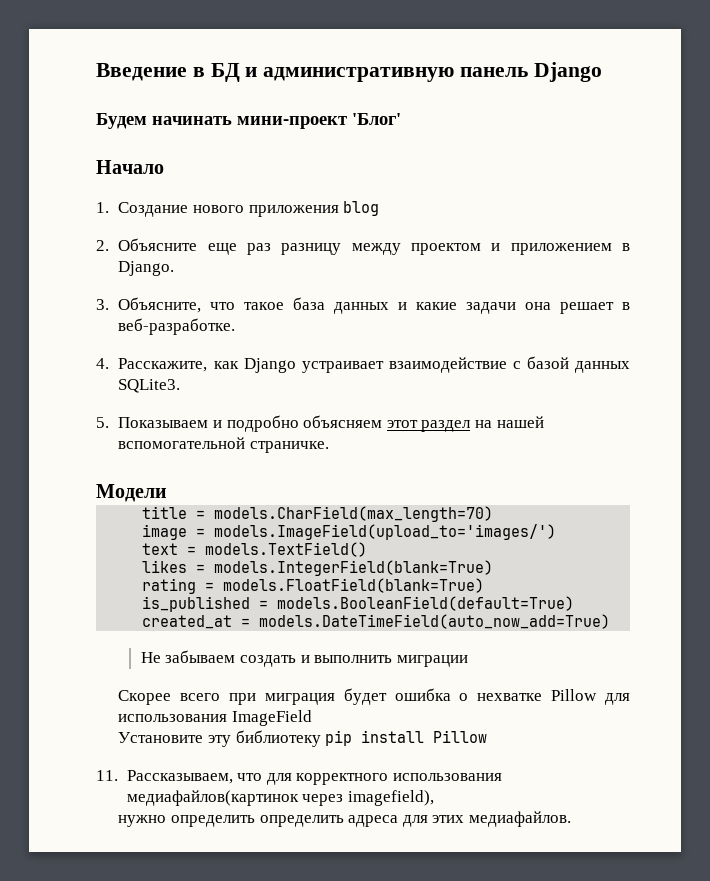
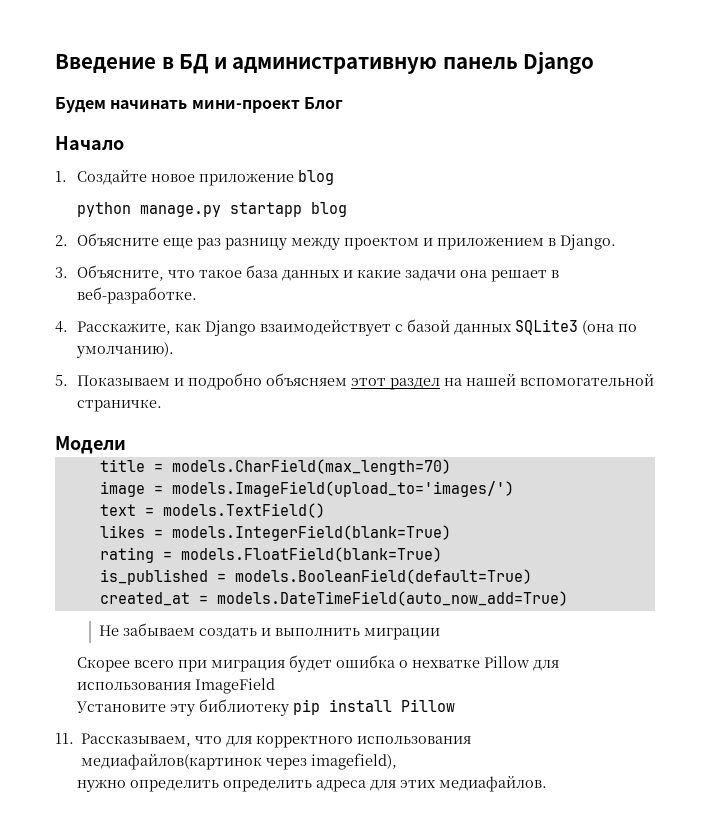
- Будем начинать мини-проект 'Блог'
+ Будем начинать мини-проект Блог
- 1. Создание нового приложения blog
+ 1. Создайте новое приложение blog
+ python manage.py startapp blog
- 4. Расскажите, как Django устраивает взаимодействие с базой данных SQLite3.
+ 4. Расскажите, как Django взаимодействует с базой данных SQLite3 (она по умолчанию).

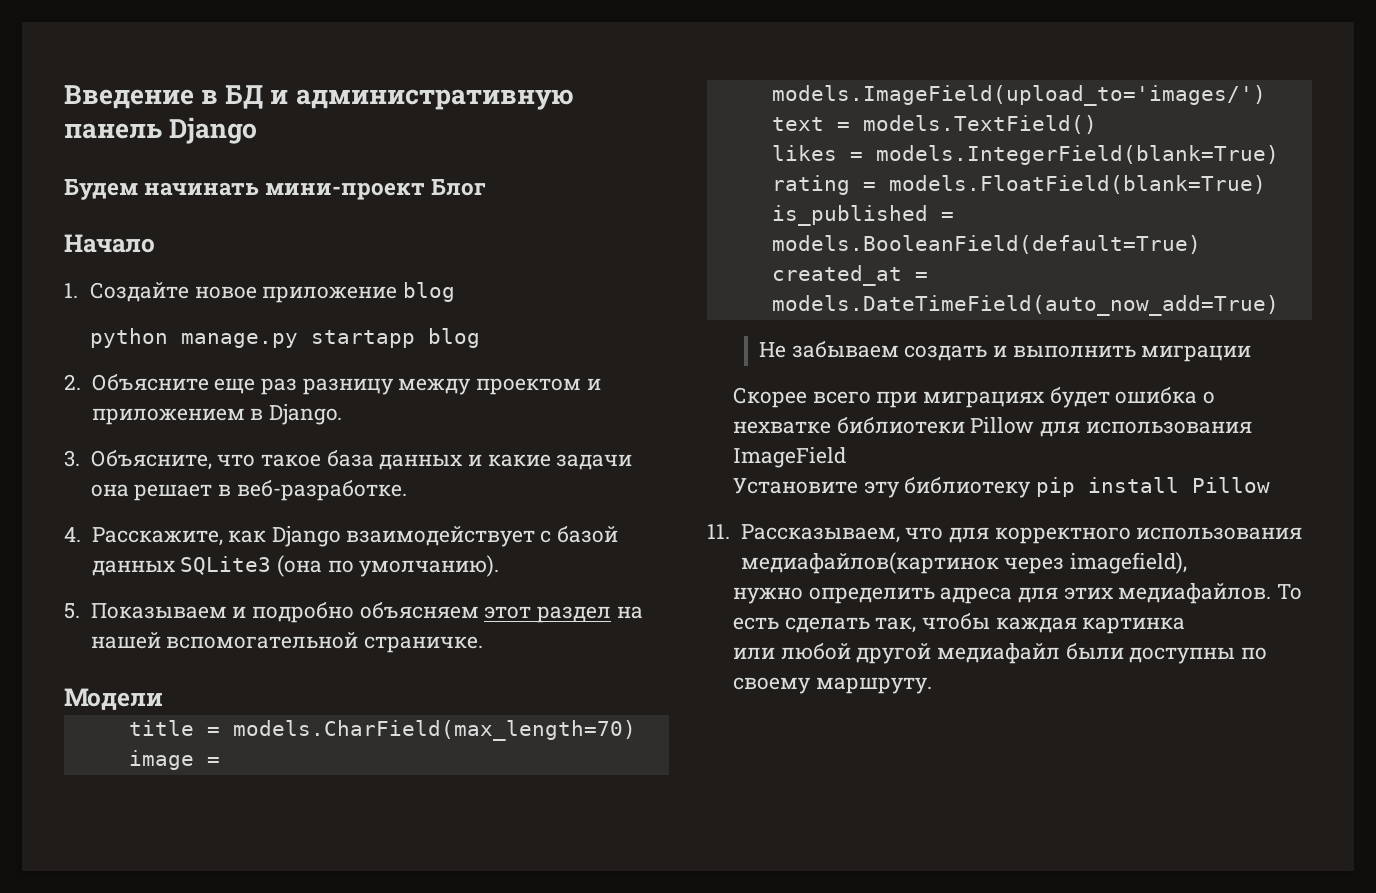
- Скорее всего при миграция будет ошибка о нехватке Pillow для использования ImageField
+ Скорее всего при миграциях будет ошибка о нехватке библиотеки Pillow для использования ImageField
- нужно определить определить адреса для этих медиафайлов.
+ нужно определить адреса для этих медиафайлов.
+ То есть сделать так, чтобы каждая картинка
+ или любой другой медиафайл были доступны по своему маршруту.

